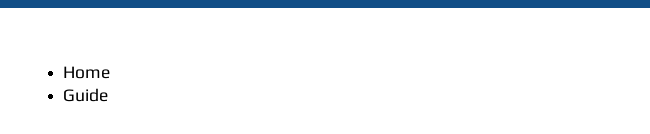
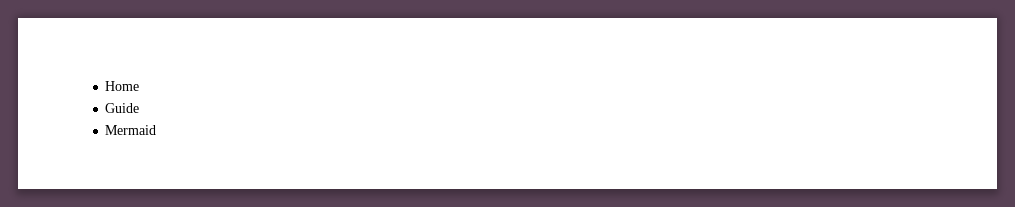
+ Mermaid

